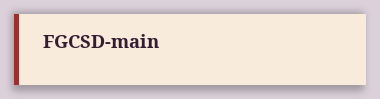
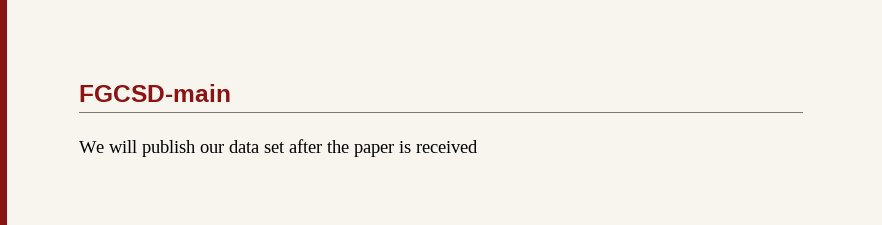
+ We will publish our data set after the paper is received

